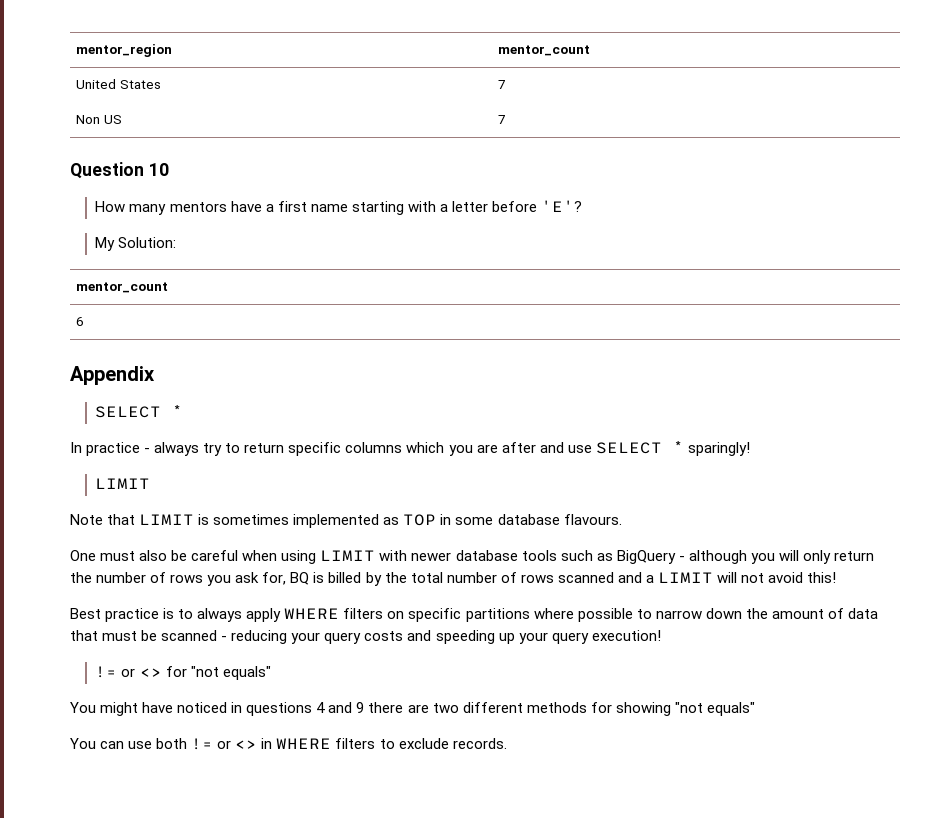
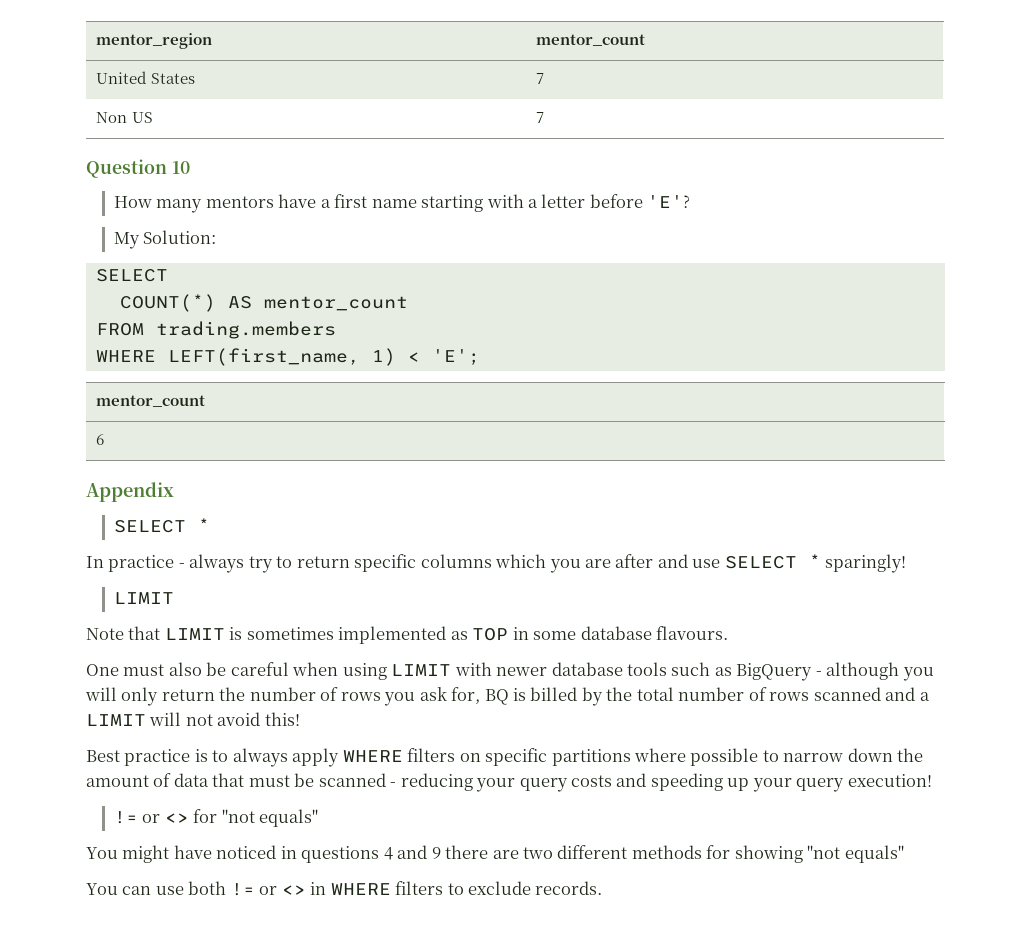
  My Solution:
+ SELECT
+ COUNT(*) AS mentor_count
+ FROM trading.members
+ WHERE LEFT(first_name, 1) < 'E';

